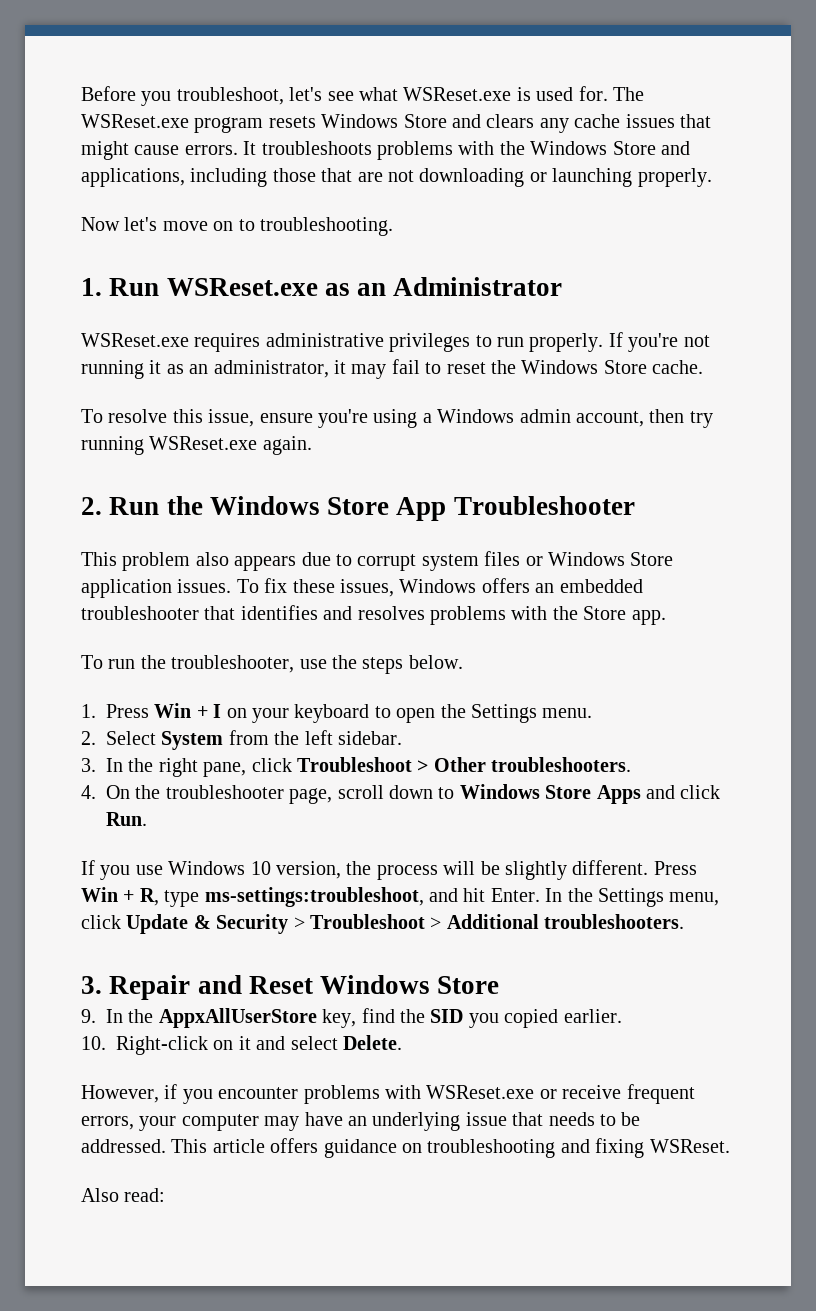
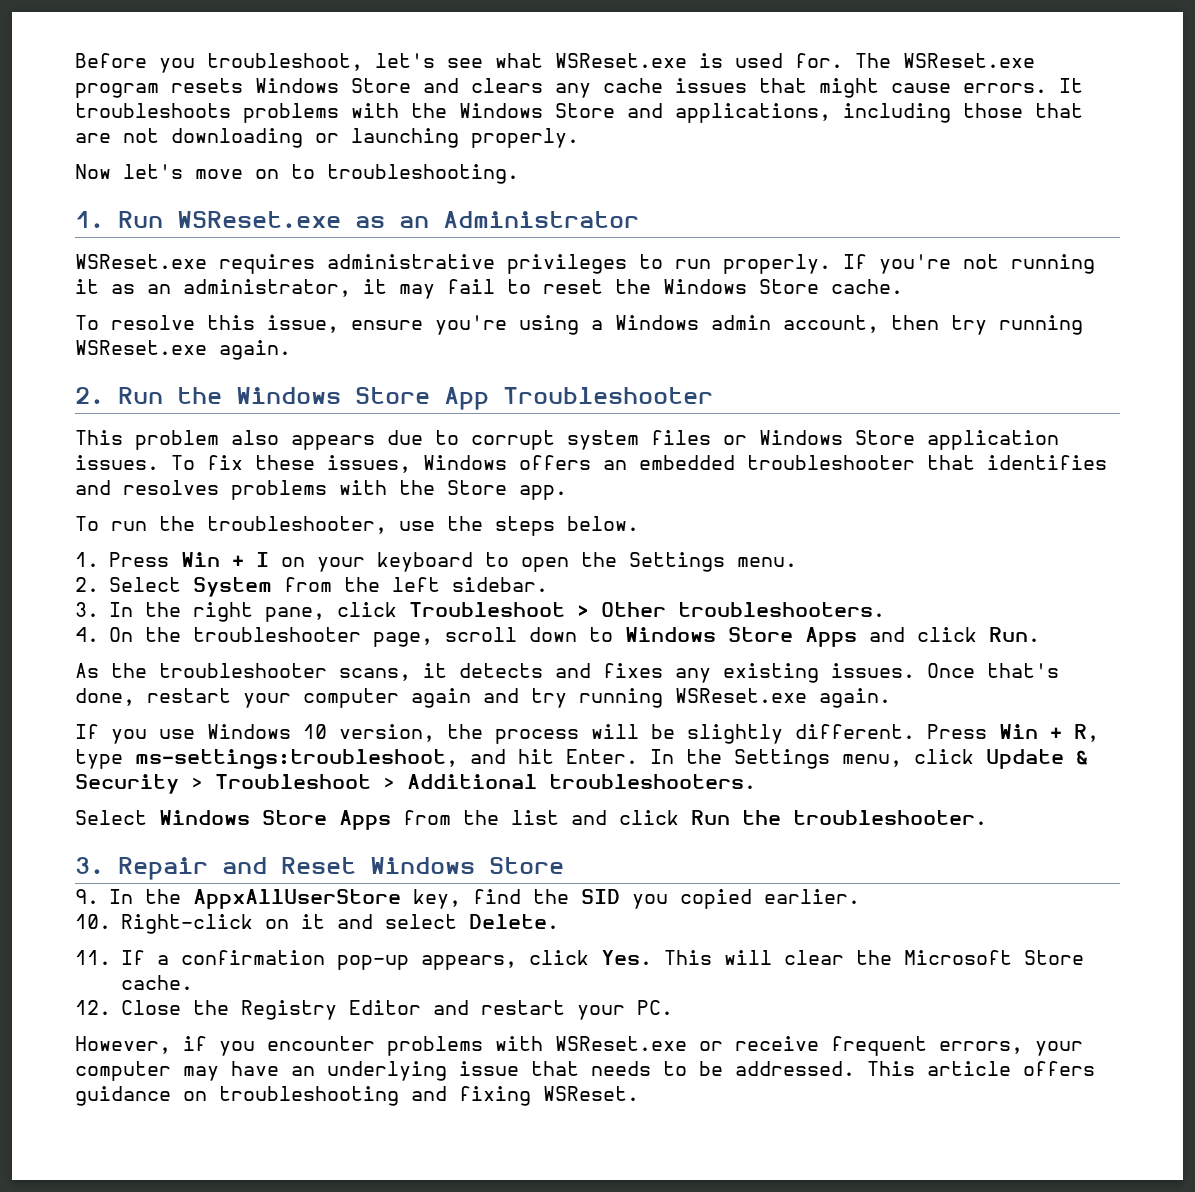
+ As the troubleshooter scans, it detects and fixes any existing issues. Once that's done, restart your computer again and try running WSReset.exe again.
+ Select Windows Store Apps from the list and click Run the troubleshooter.
+ 11. If a confirmation pop-up appears, click Yes. This will clear the Microsoft Store cache.
+ 12. Close the Registry Editor and restart your PC.
- Also read:

